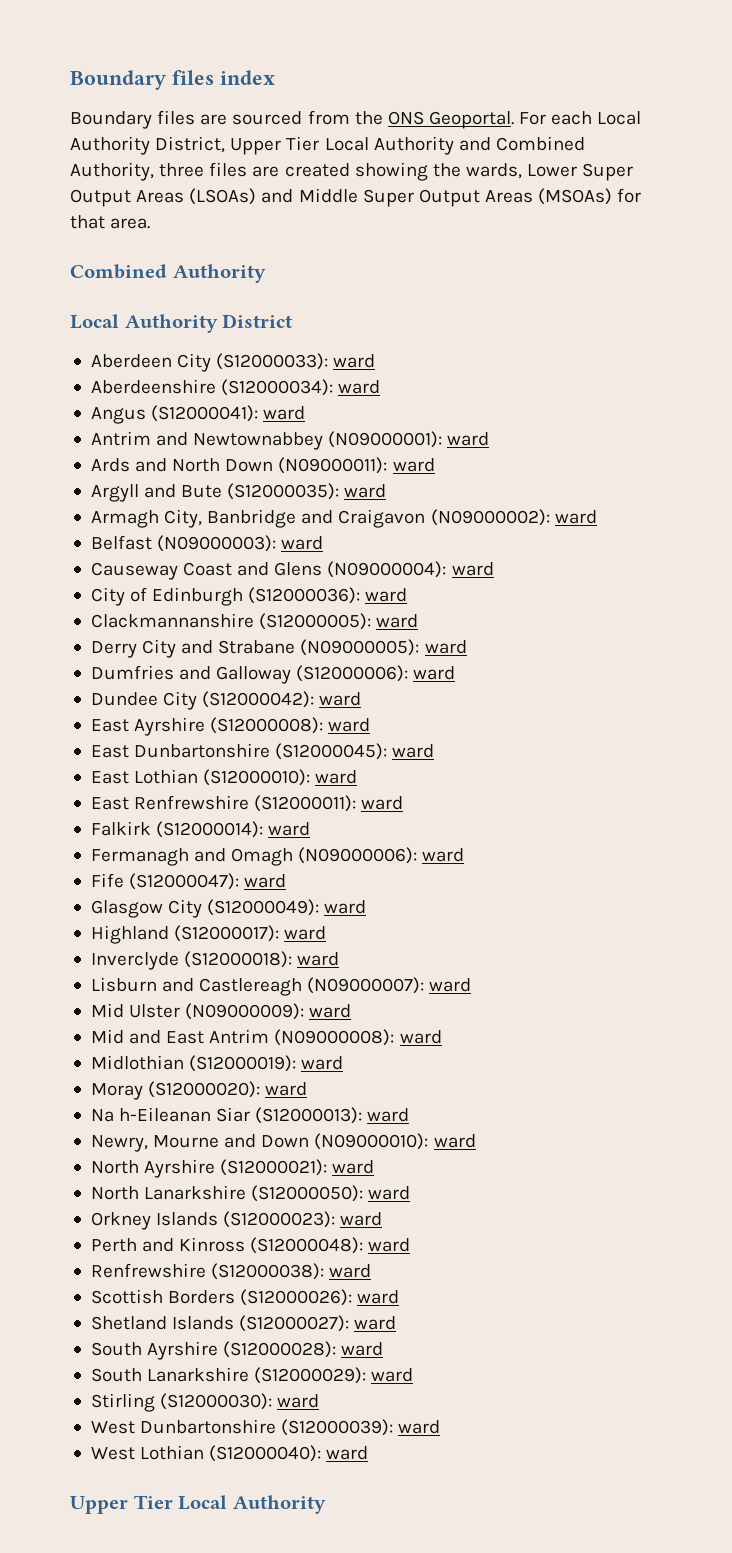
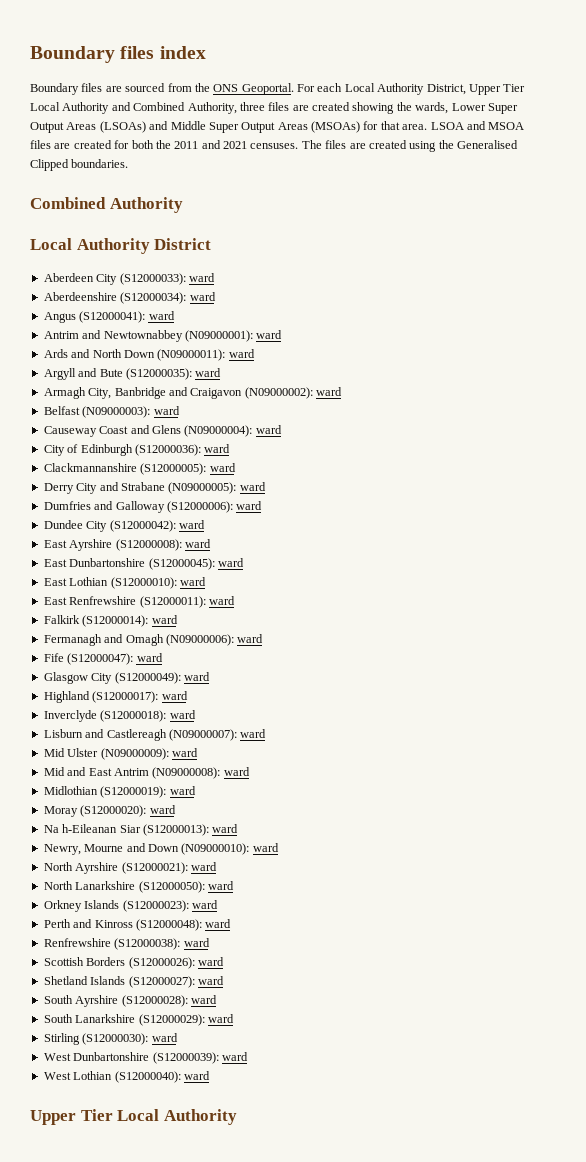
+ LSOA and MSOA files are created for both the 2011 and 2021 censuses. The files are created using the Generalised Clipped boundaries.

